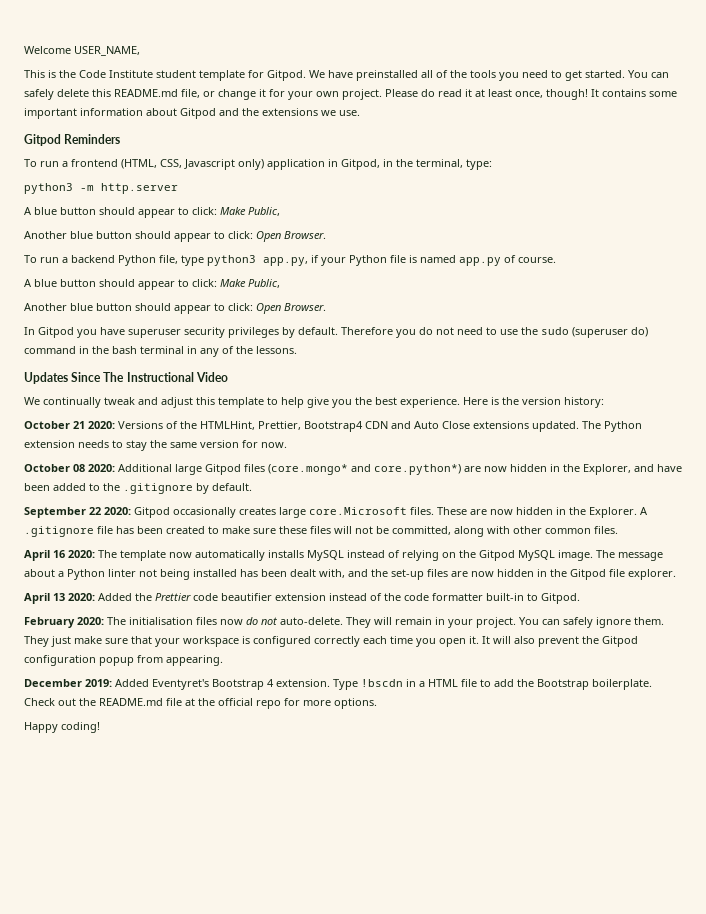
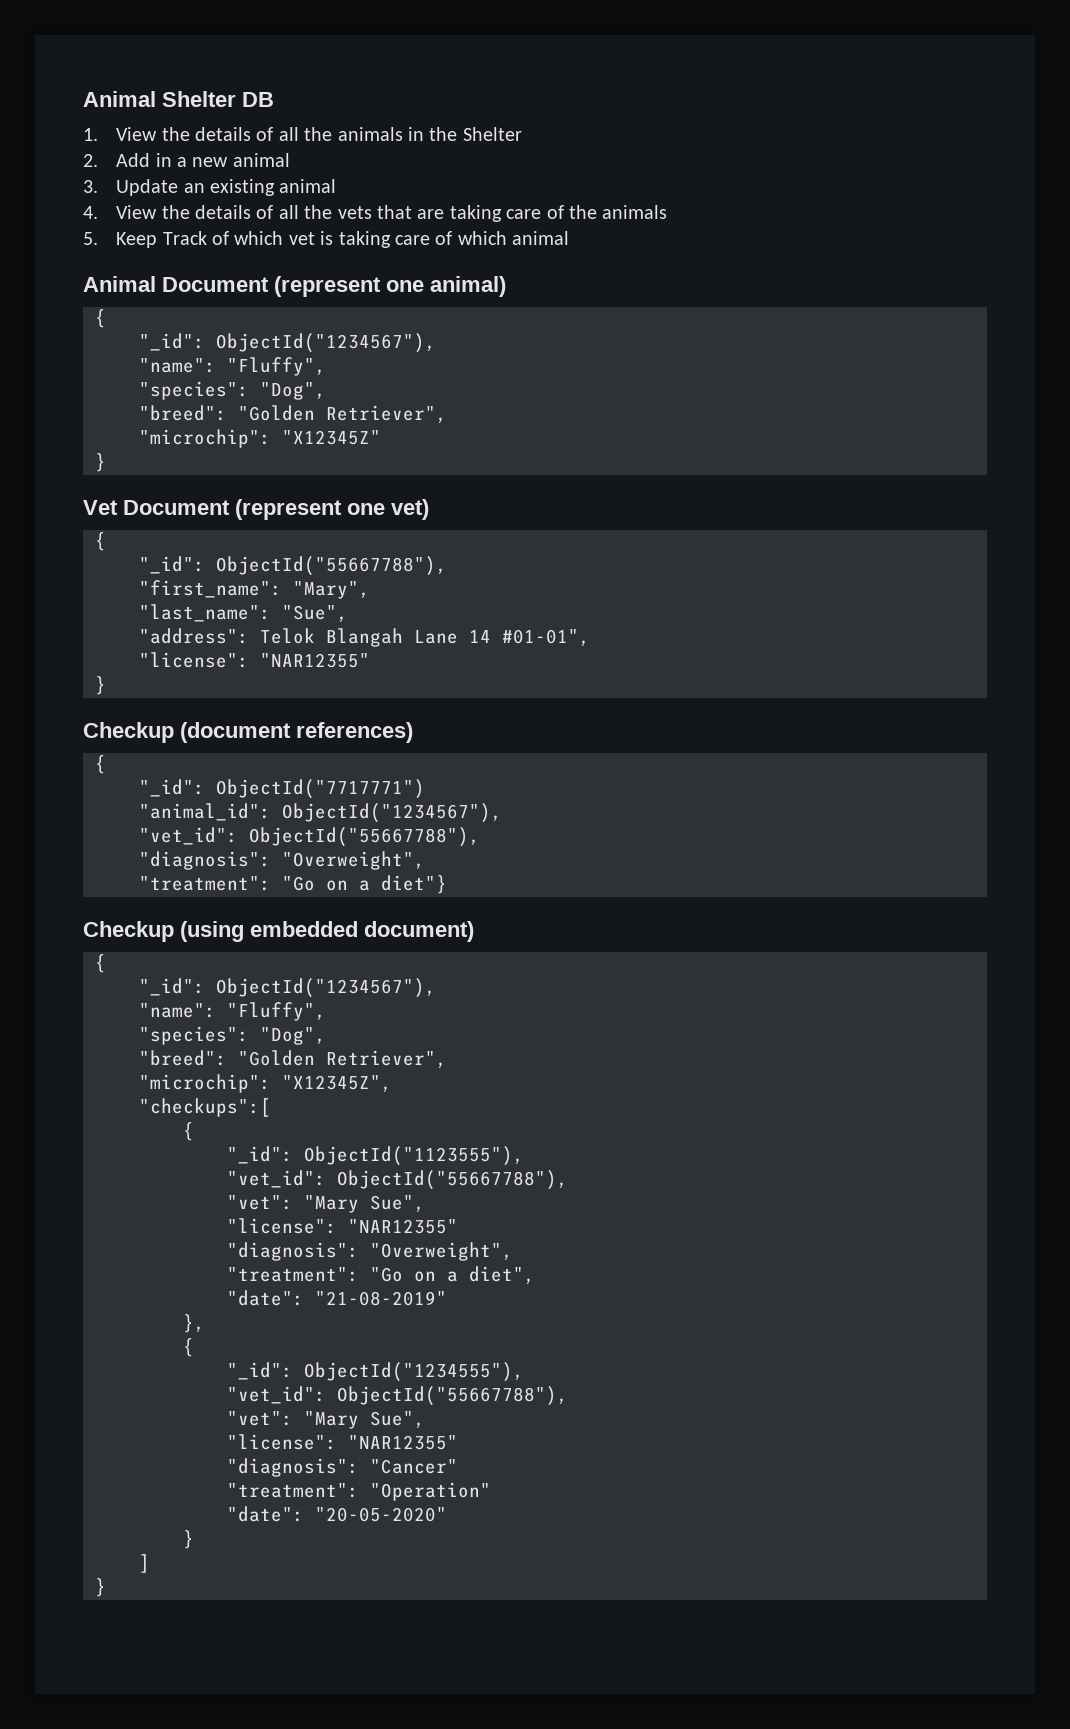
- Welcome USER_NAME,
- This is the Code Institute student template for Gitpod. We have preinstalled all of the tools you need to get started. You can safely delete this README.md file, or change it for your own project. Please do read it at least once, though! It contains some important information about Gitpod and the extensions we use.
- Gitpod Reminders
- To run a frontend (HTML, CSS, Javascript only) application in Gitpod, in the terminal, type:
- python3 -m http.server
- A blue button should appear to click: Make Public,
- Another blue button should appear to click: Open Browser.
- To run a backend Python file, type python3 app.py, if your Python file is named app.py of course.
- A blue button should appear to click: Make Public,
- Another blue button should appear to click: Open Browser.
- In Gitpod you have superuser security privileges by default. Therefore you do not need to use the sudo (superuser do) command in the bash terminal in any of the lessons.
- Updates Since The Instructional Video
- We continually tweak and adjust this template to help give you the best experience. Here is the version history:
- October 21 2020: Versions of the HTMLHint, Prettier, Bootstrap4 CDN and Auto Close extensions updated. The Python extension needs to stay the same version for now.
- October 08 2020: Additional large Gitpod files (core.mongo* and core.python*) are now hidden in the Explorer, and have been added to the .gitignore by default.
- September 22 2020: Gitpod occasionally creates large core.Microsoft files. These are now hidden in the Explorer. A .gitignore file has been created to make sure these files will not be committed, along with other common files.
- April 16 2020: The template now automatically installs MySQL instead of relying on the Gitpod MySQL image. The message about a Python linter not being installed has been dealt with, and the set-up files are now hidden in the Gitpod file explorer.
- April 13 2020: Added the Prettier code beautifier extension instead of the code formatter built-in to Gitpod.
- February 2020: The initialisation files now do not auto-delete. They will remain in your project. You can safely ignore them. They just make sure that your workspace is configured correctly each time you open it. It will also prevent the Gitpod configuration popup from appearing.
- December 2019: Added Eventyret's Bootstrap 4 extension. Type !bscdn in a HTML file to add the Bootstrap boilerplate. Check out the README.md file at the official repo for more options.
- Happy coding!
+ Animal Shelter DB
+ 1. View the details of all the animals in the Shelter
+ 2. Add in a new animal
+ 3. Update an existing animal
+ 4. View the details of all the vets that are taking care of the animals
+ 5. Keep Track of which vet is taking care of which animal
+ Animal Document (represent one animal)
+ {
+ "_id": ObjectId("1234567"),
+ "name": "Fluffy",
+ "species": "Dog",
+ "breed": "Golden Retriever",
+ "microchip": "X12345Z"
+ }
+ Vet Document (represent one vet)
+ {
+ "_id": ObjectId("55667788"),
+ "first_name": "Mary",
+ "last_name": "Sue",
+ "address": Telok Blangah Lane 14 #01-01",
+ "license": "NAR12355"
+ }
+ Checkup (document references)
+ {
+ "_id": ObjectId("7717771")
+ "animal_id": ObjectId("1234567"),
+ "vet_id": ObjectId("55667788"),
+ "diagnosis": "Overweight",
+ "treatment": "Go on a diet"}
+ Checkup (using embedded document)
+ {
+ "_id": ObjectId("1234567"),
+ "name": "Fluffy",
+ "species": "Dog",
+ "breed": "Golden Retriever",
+ "microchip": "X12345Z",
+ "checkups":[
+ {
+ "_id": ObjectId("1123555"),
+ "vet_id": ObjectId("55667788"),
+ "vet": "Mary Sue",
+ "license": "NAR12355"
+ "diagnosis": "Overweight",
+ "treatment": "Go on a diet",
+ "date": "21-08-2019"
+ },
+ {
+ "_id": ObjectId("1234555"),
+ "vet_id": ObjectId("55667788"),
+ "vet": "Mary Sue",
+ "license": "NAR12355"
+ "diagnosis": "Cancer"
+ "treatment": "Operation"
+ "date": "20-05-2020"
+ }
+ ]
+ }

